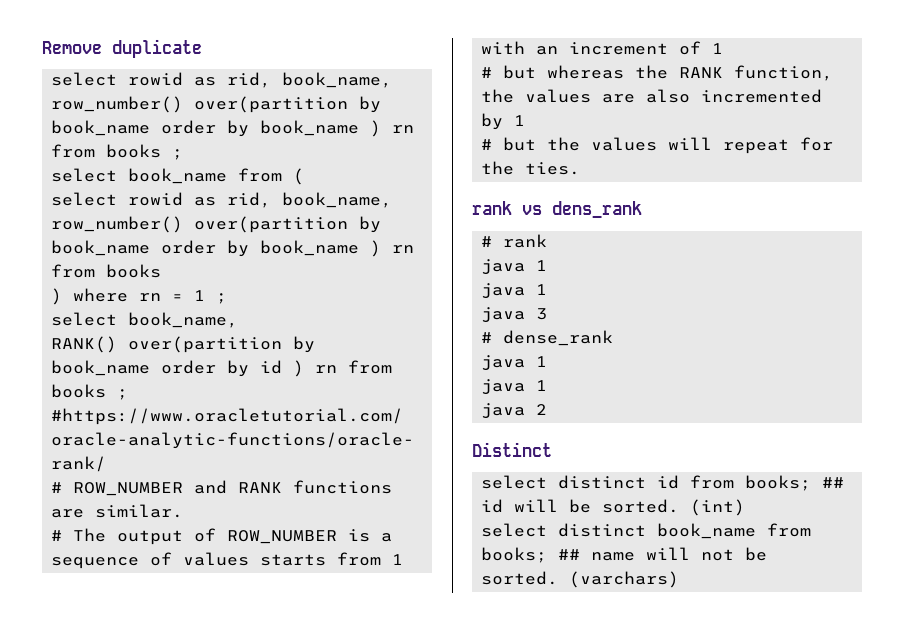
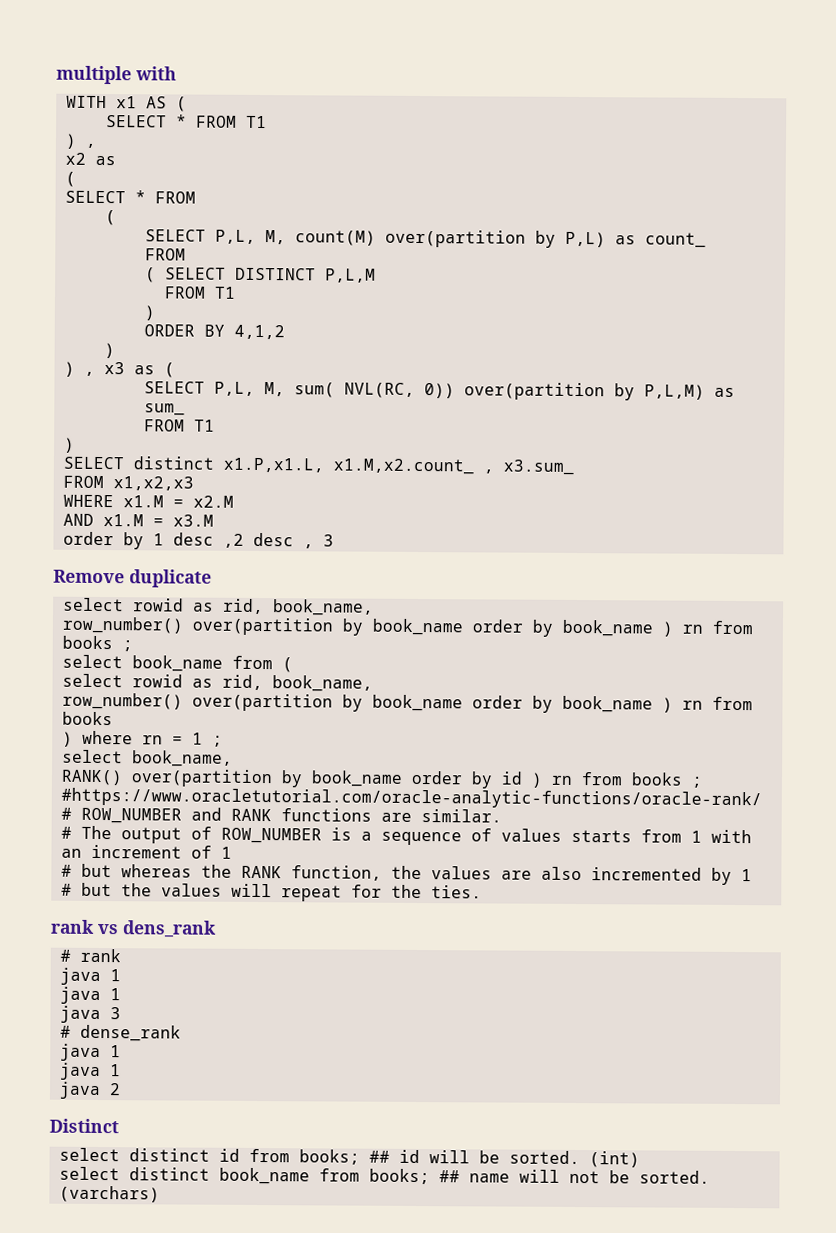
+ multiple with
+ WITH x1 AS (
+ SELECT * FROM T1
+ ) ,
+ x2 as
+ (
+ SELECT * FROM
+ (
+ SELECT P,L, M, count(M) over(partition by P,L) as count_
+ FROM
+ ( SELECT DISTINCT P,L,M
+ FROM T1
+ )
+ ORDER BY 4,1,2
+ )
+ ) , x3 as (
+ SELECT P,L, M, sum( NVL(RC, 0)) over(partition by P,L,M) as sum_
+ FROM T1
+ )
+ SELECT distinct x1.P,x1.L, x1.M,x2.count_ , x3.sum_
+ FROM x1,x2,x3
+ WHERE x1.M = x2.M
+ AND x1.M = x3.M
+ order by 1 desc ,2 desc , 3

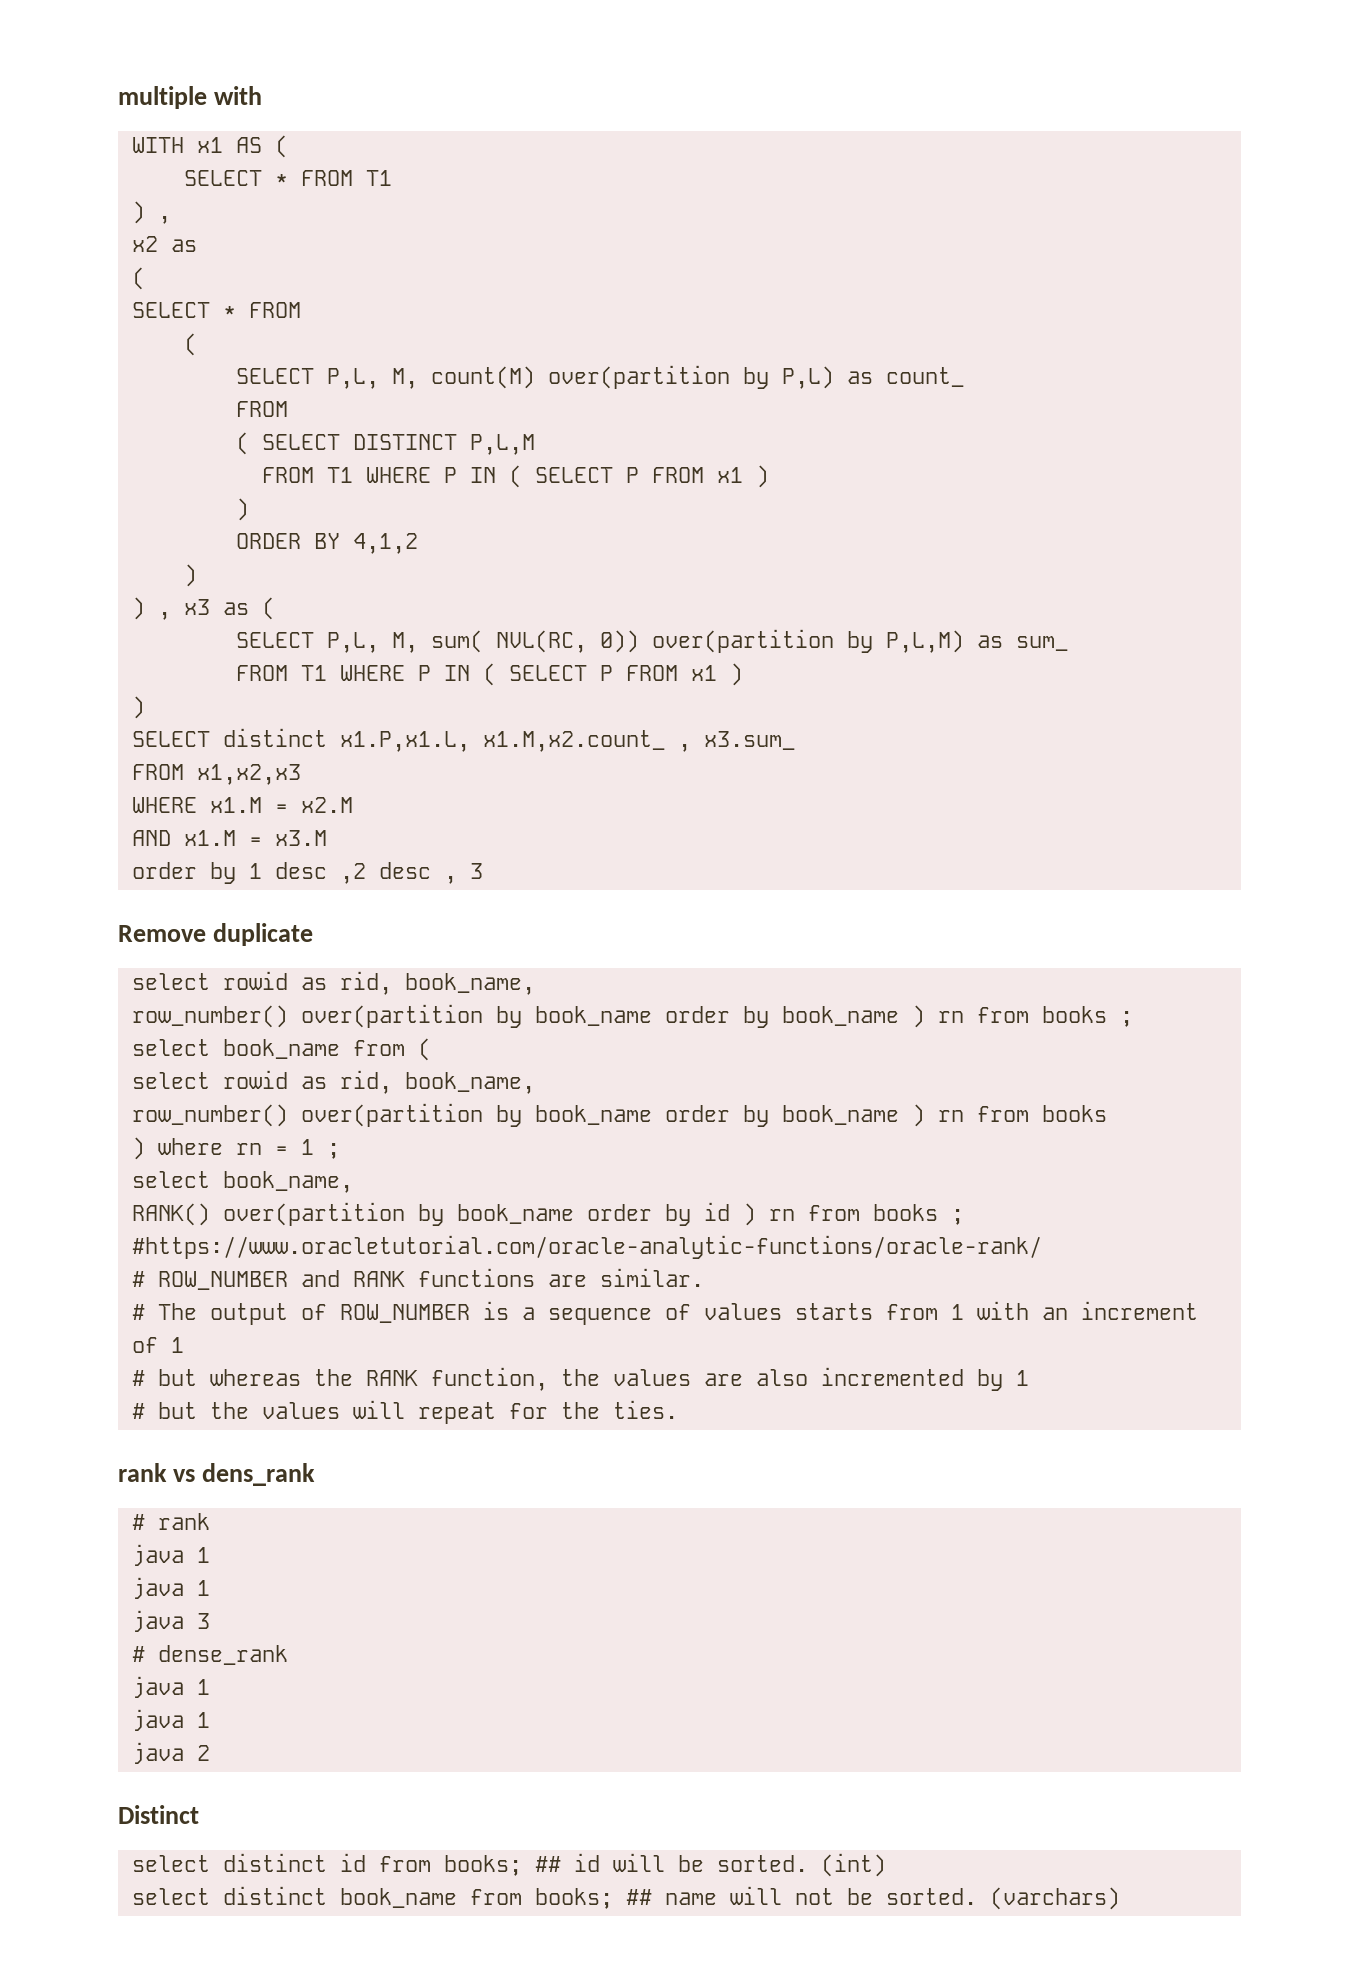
  ( SELECT DISTINCT P,L,M
- FROM T1
+ FROM T1 WHERE P IN ( SELECT P FROM x1 )
  SELECT P,L, M, sum( NVL(RC, 0)) over(partition by P,L,M) as sum_
- FROM T1
+ FROM T1 WHERE P IN ( SELECT P FROM x1 )

